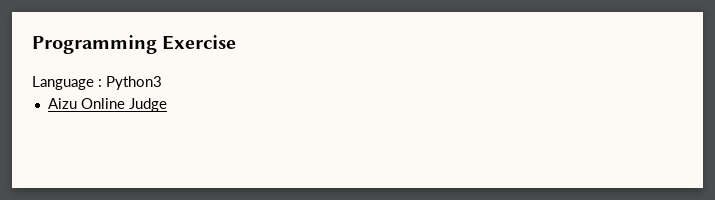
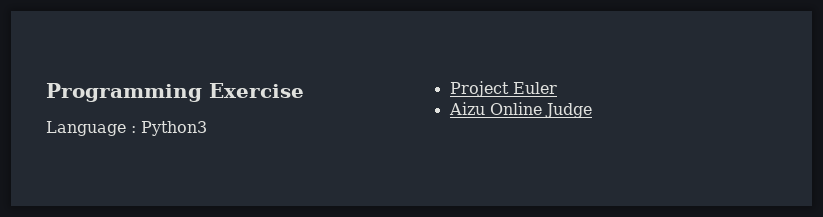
+ Project Euler

